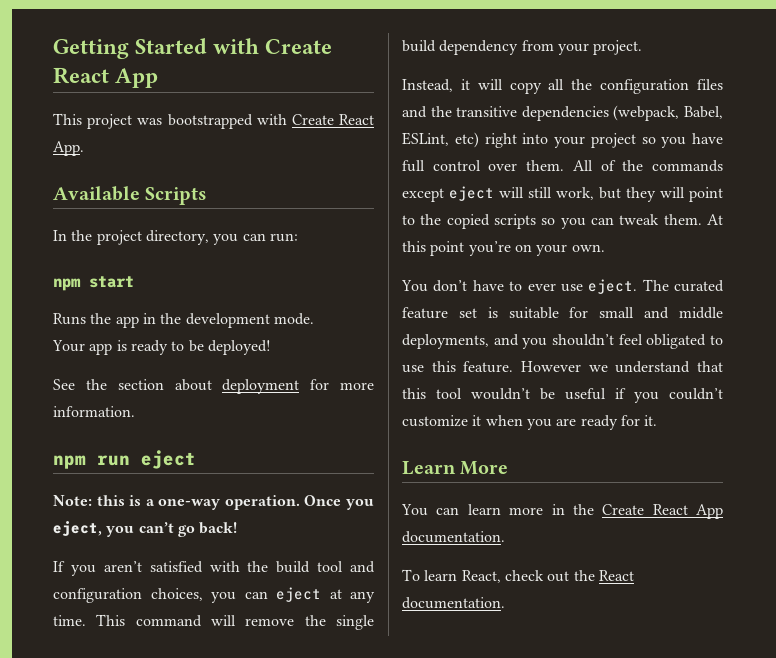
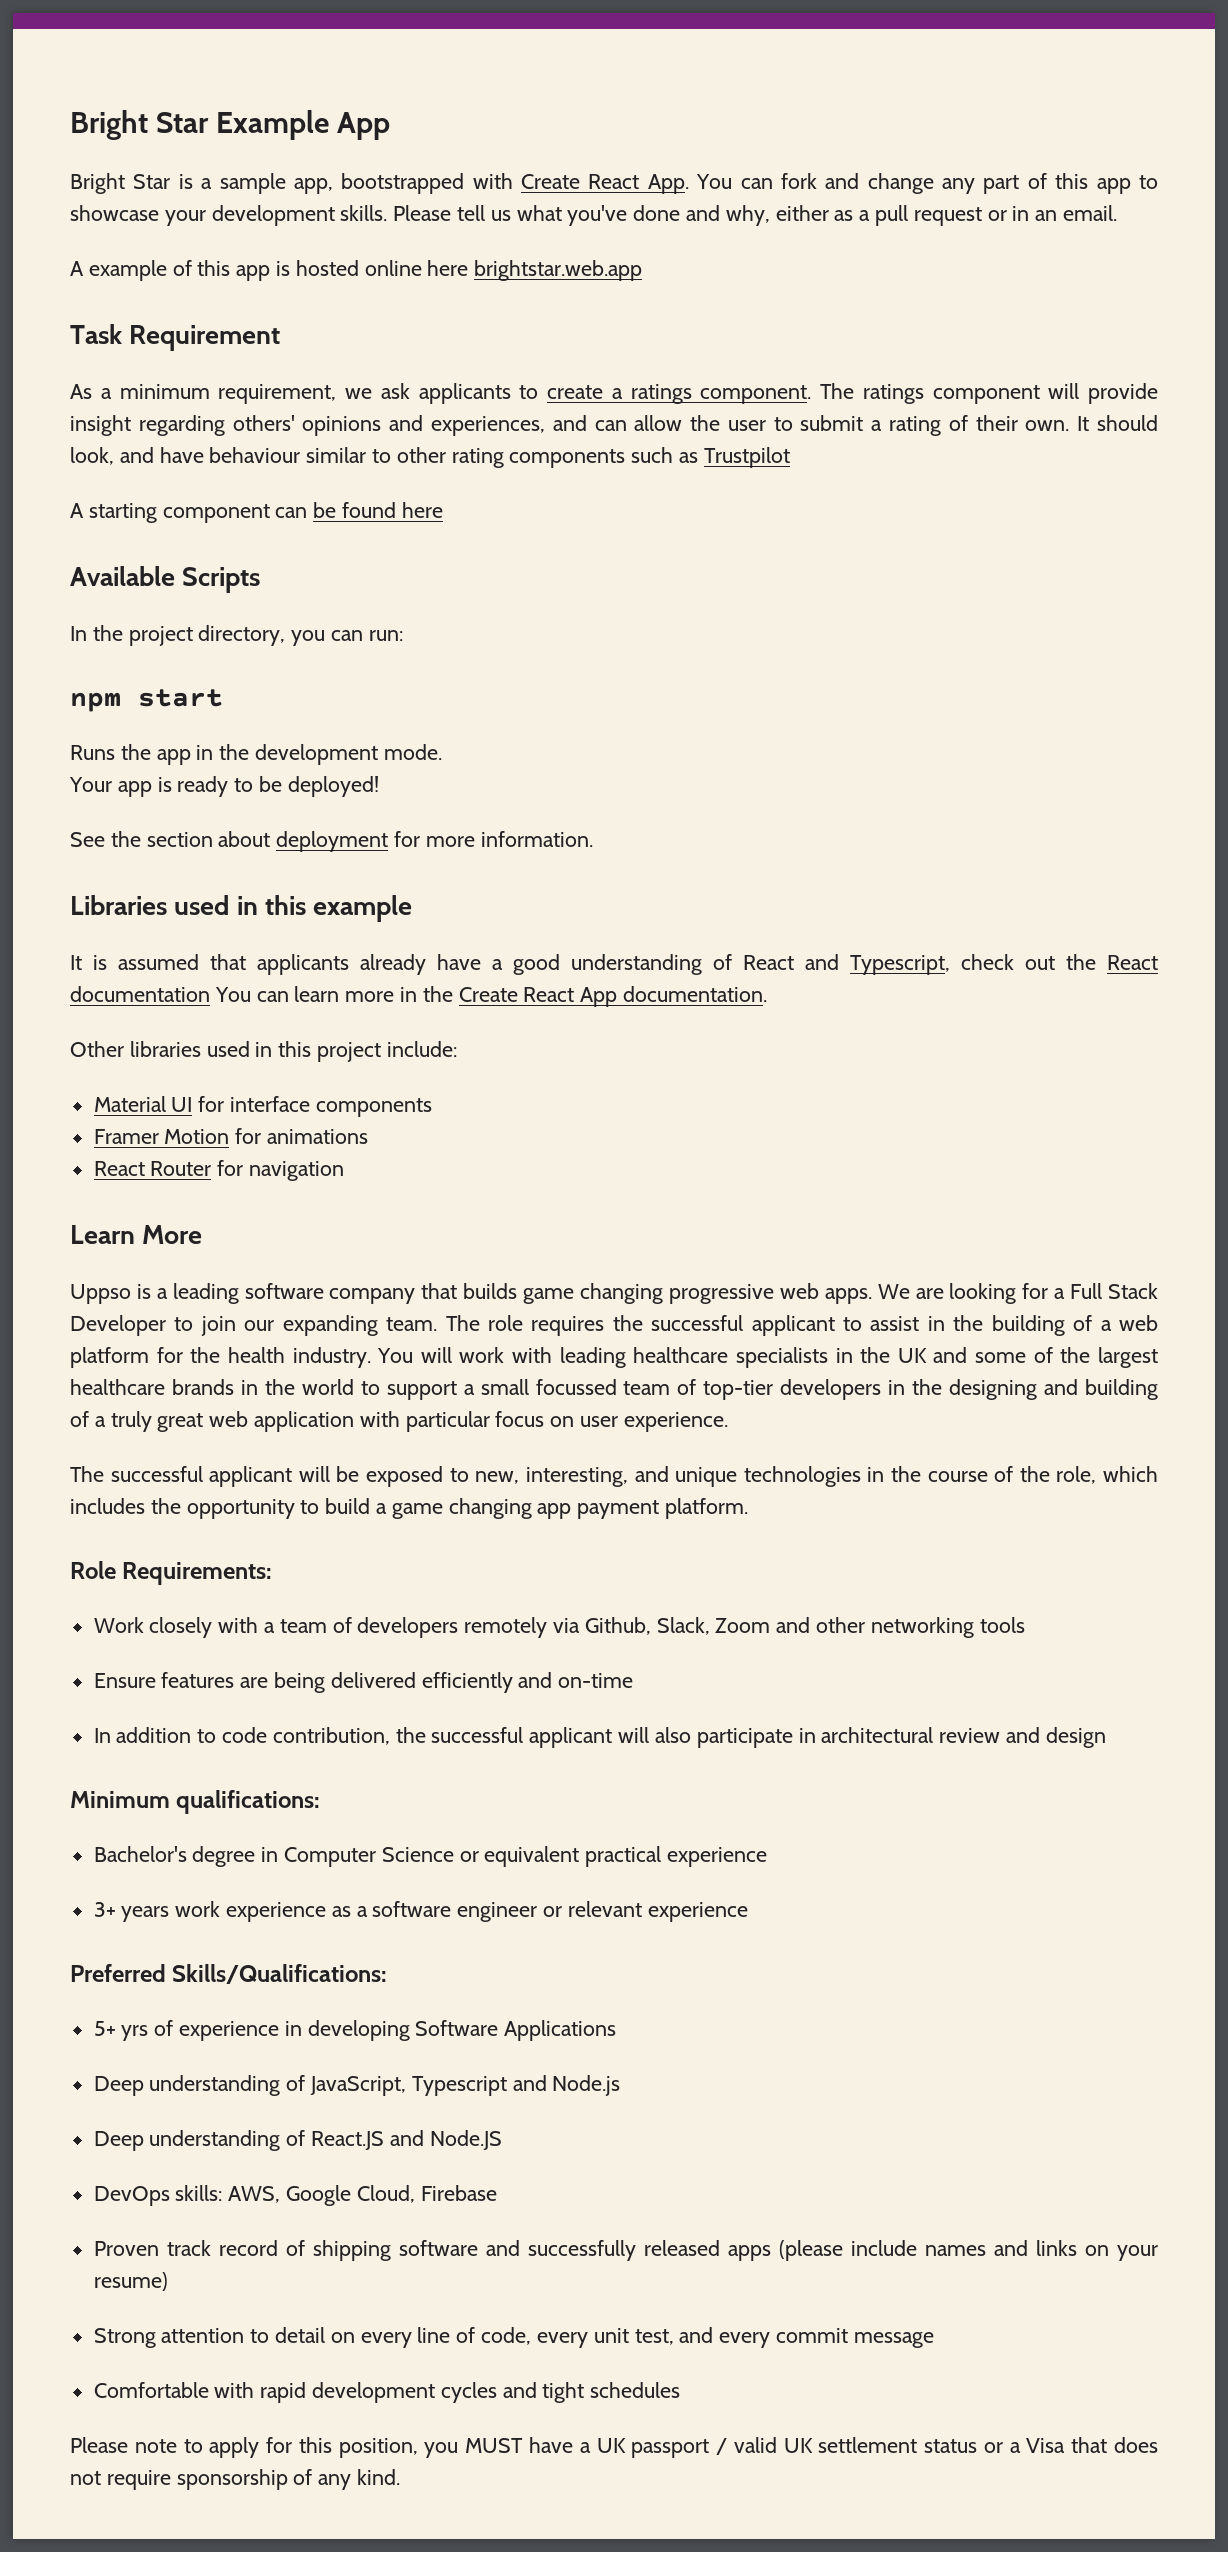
- Getting Started with Create React App
- This project was bootstrapped with Create React App.
+ Bright Star Example App
+ Bright Star is a sample app, bootstrapped with Create React App. You can fork and change any part of this app to showcase your development skills. Please tell us what you've done and why, either as a pull request or in an email.
+ A example of this app is hosted online here brightstar.web.app
+ Task Requirement
+ As a minimum requirement, we ask applicants to create a ratings component. The ratings component will provide insight regarding others' opinions and experiences, and can allow the user to submit a rating of their own. It should look, and have behaviour similar to other rating components such as Trustpilot
+ A starting component can be found here
- npm run eject
- Note: this is a one-way operation. Once you eject, you can’t go back!
- If you aren’t satisfied with the build tool and configuration choices, you can eject at any time. This command will remove the single build dependency from your project.
- Instead, it will copy all the configuration files and the transitive dependencies (webpack, Babel, ESLint, etc) right into your project so you have full control over them. All of the commands except eject will still work, but they will point to the copied scripts so you can tweak them. At this point you’re on your own.
- You don’t have to ever use eject. The curated feature set is suitable for small and middle deployments, and you shouldn’t feel obligated to use this feature. However we understand that this tool wouldn’t be useful if you couldn’t customize it when you are ready for it.
- Learn More
- You can learn more in the Create React App documentation.
+ Libraries used in this example
+ It is assumed that applicants already have a good understanding of React and Typescript, check out the React documentation You can learn more in the Create React App documentation.
- To learn React, check out the React documentation.
+ Other libraries used in this project include:
+ Material UI for interface components
+ Framer Motion for animations
+ React Router for navigation
+ Learn More
+ Uppso is a leading software company that builds game changing progressive web apps. We are looking for a Full Stack Developer to join our expanding team. The role requires the successful applicant to assist in the building of a web platform for the health industry. You will work with leading healthcare specialists in the UK and some of the largest healthcare brands in the world to support a small focussed team of top-tier developers in the designing and building of a truly great web application with particular focus on user experience.
+ The successful applicant will be exposed to new, interesting, and unique technologies in the course of the role, which includes the opportunity to build a game changing app payment platform.
+ Role Requirements:
+ Work closely with a team of developers remotely via Github, Slack, Zoom and other networking tools
+ Ensure features are being delivered efficiently and on-time
+ In addition to code contribution, the successful applicant will also participate in architectural review and design
+ Minimum qualifications:
+ Bachelor's degree in Computer Science or equivalent practical experience
+ 3+ years work experience as a software engineer or relevant experience
+ Preferred Skills/Qualifications:
+ 5+ yrs of experience in developing Software Applications
+ Deep understanding of JavaScript, Typescript and Node.js
+ Deep understanding of React.JS and Node.JS
+ DevOps skills: AWS, Google Cloud, Firebase
+ Proven track record of shipping software and successfully released apps (please include names and links on your resume)
+ Strong attention to detail on every line of code, every unit test, and every commit message
+ Comfortable with rapid development cycles and tight schedules
+ Please note to apply for this position, you MUST have a UK passport / valid UK settlement status or a Visa that does not require sponsorship of any kind.

